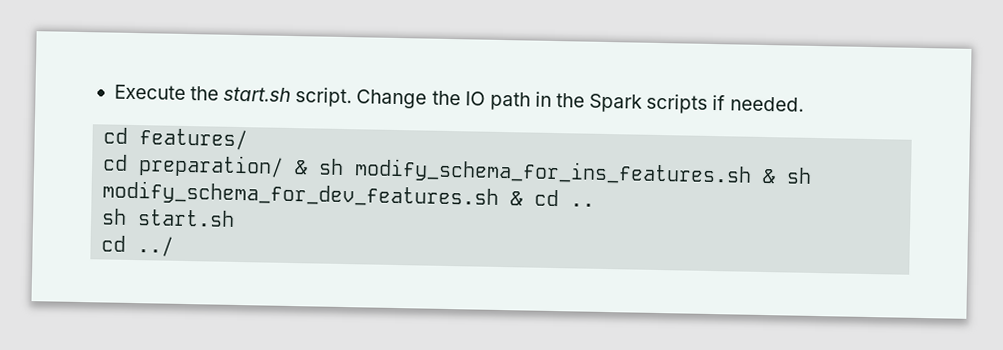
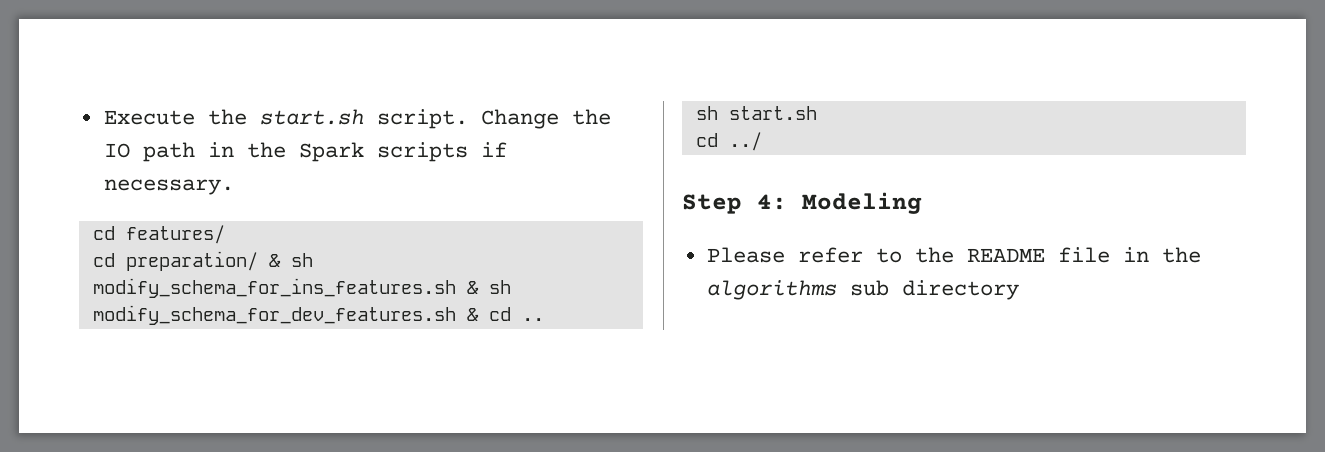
- Change the IO path in the Spark scripts if needed.
+ Change the IO path in the Spark scripts if necessary.
+ Step 4: Modeling
+ Please refer to the README file in the algorithms sub directory

